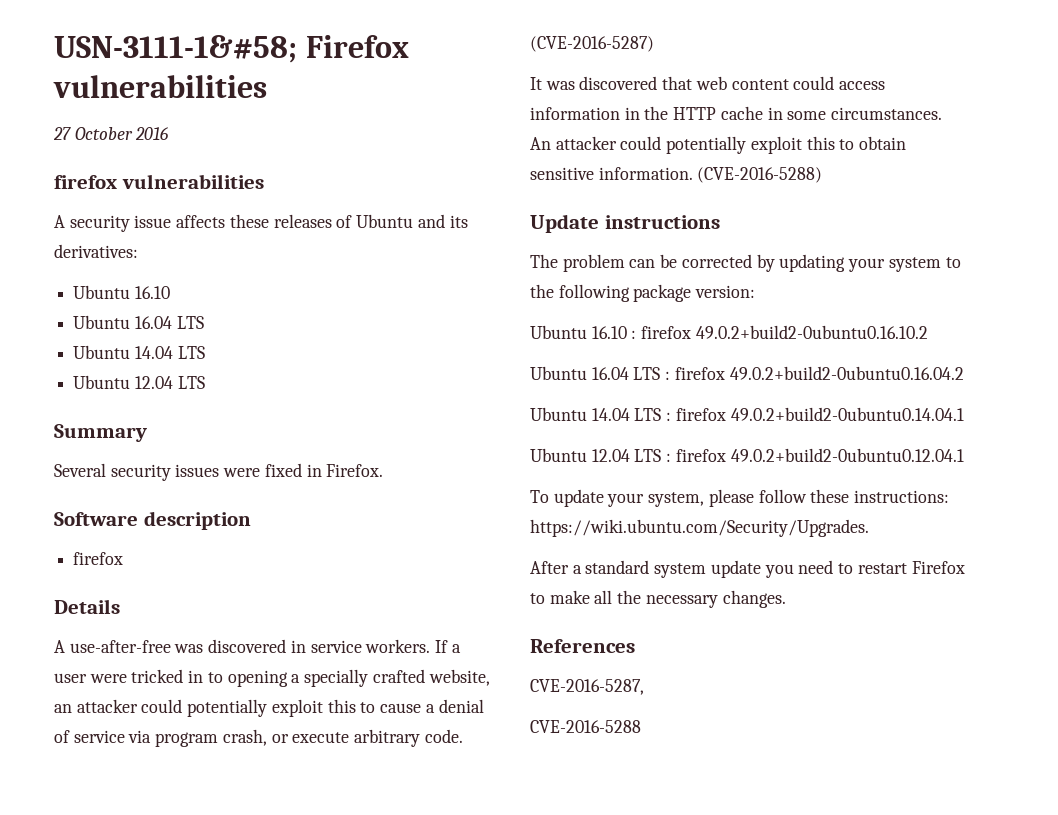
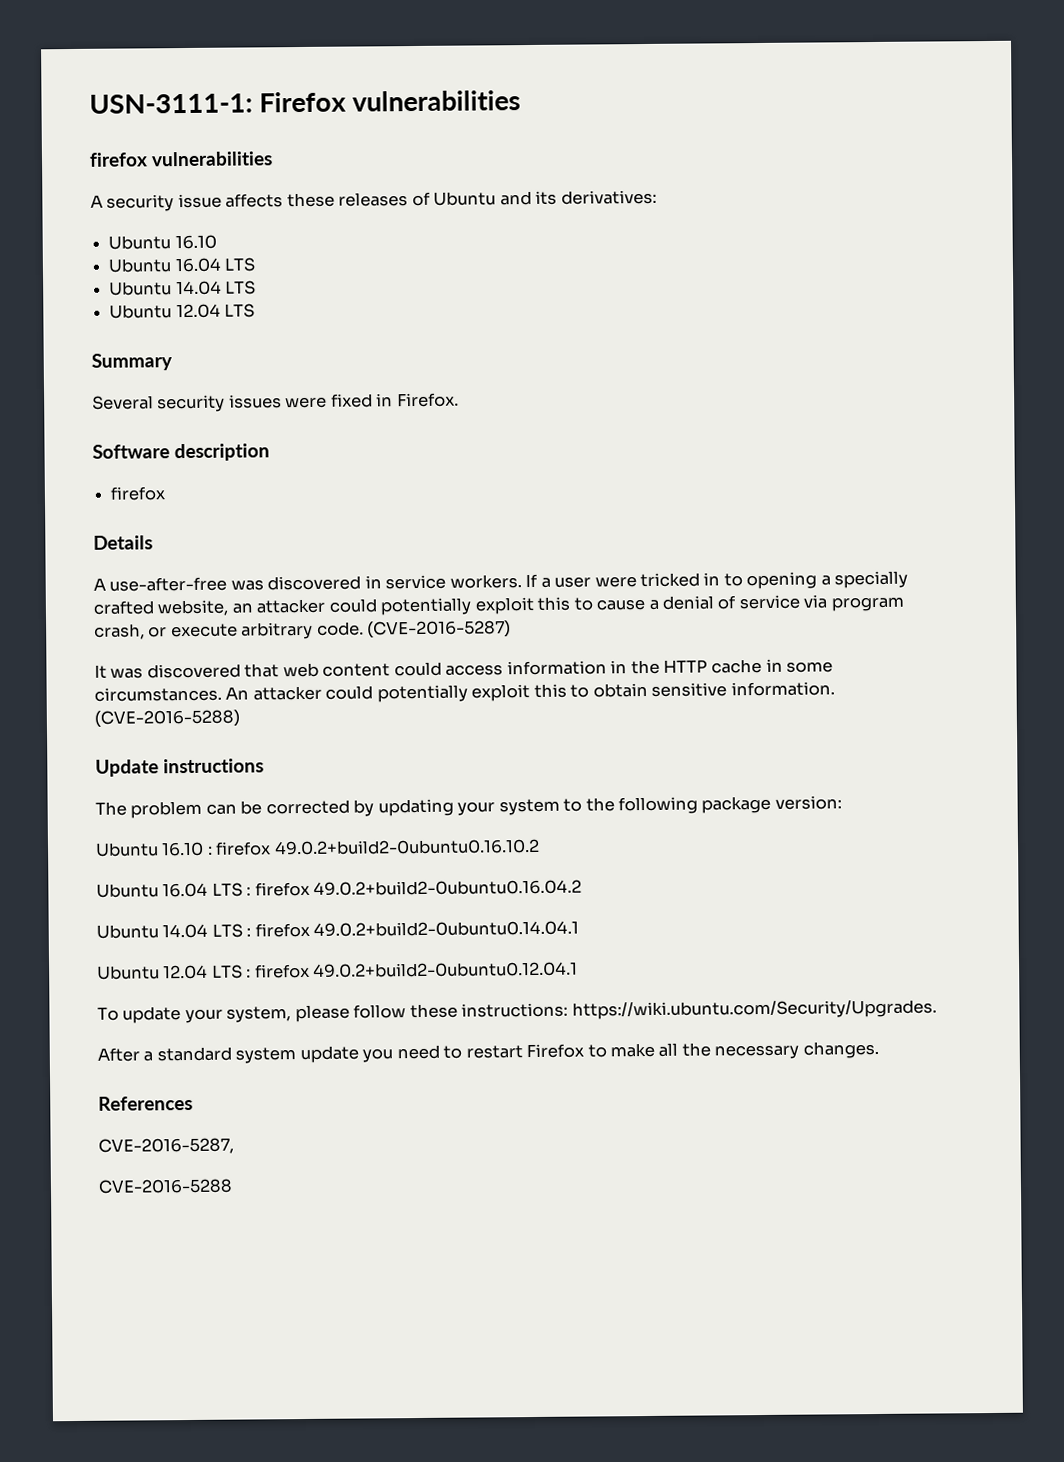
- USN-3111-1&#58; Firefox vulnerabilities
+ USN-3111-1: Firefox vulnerabilities
- 27 October 2016

